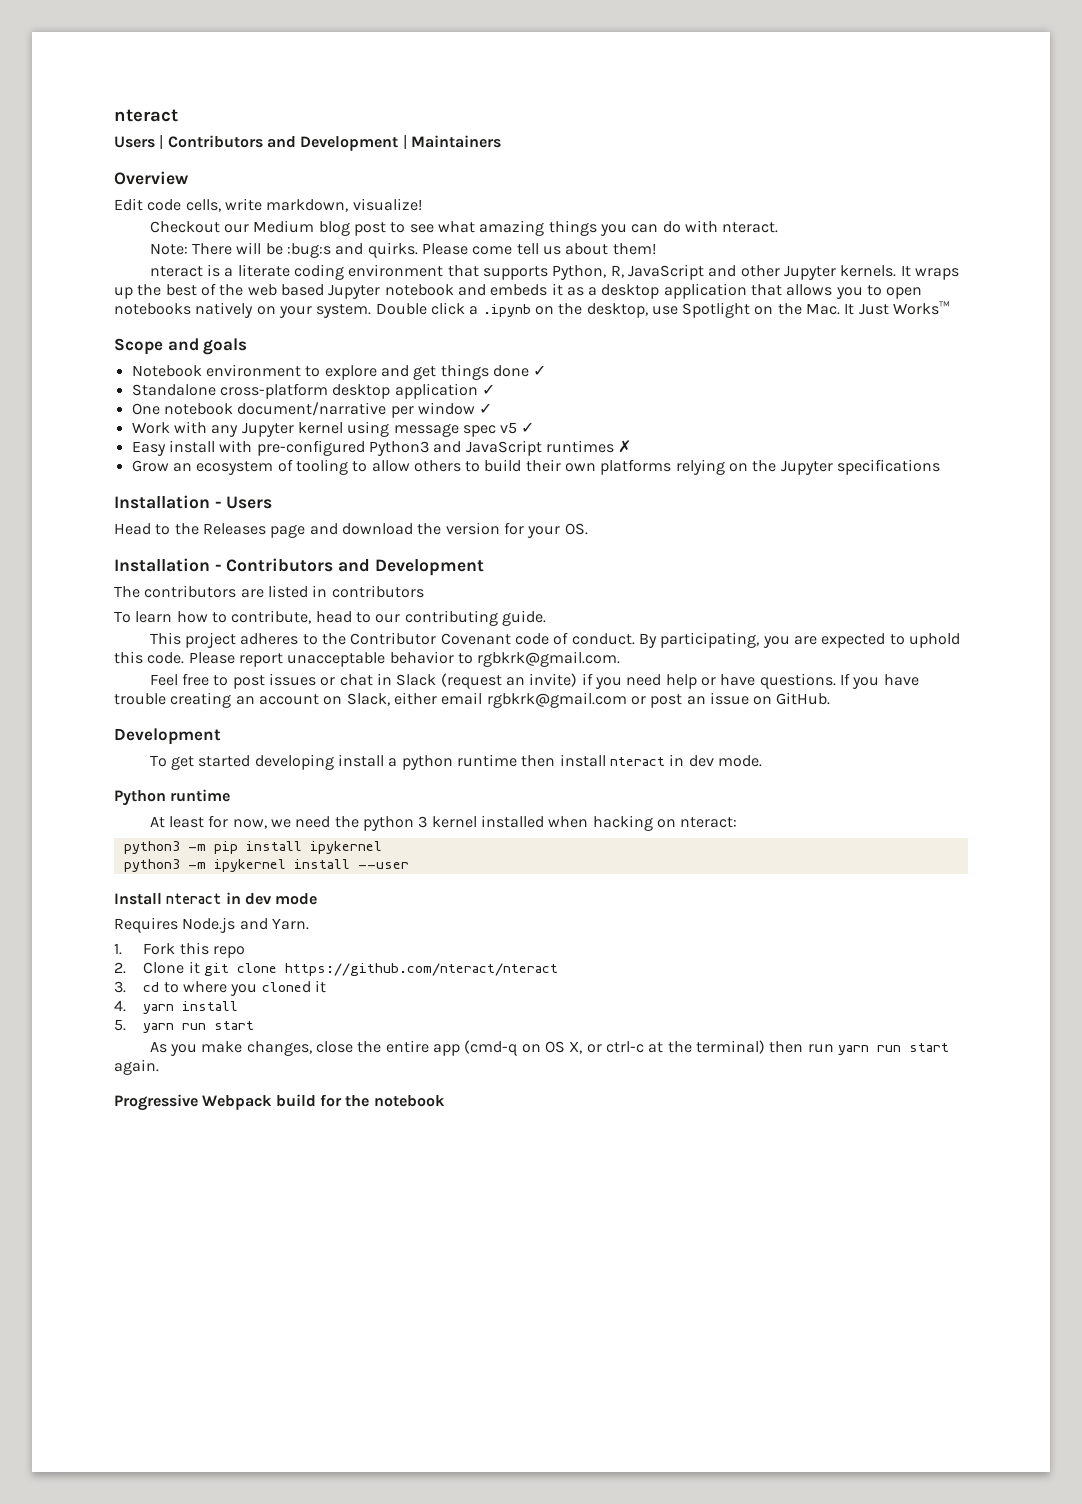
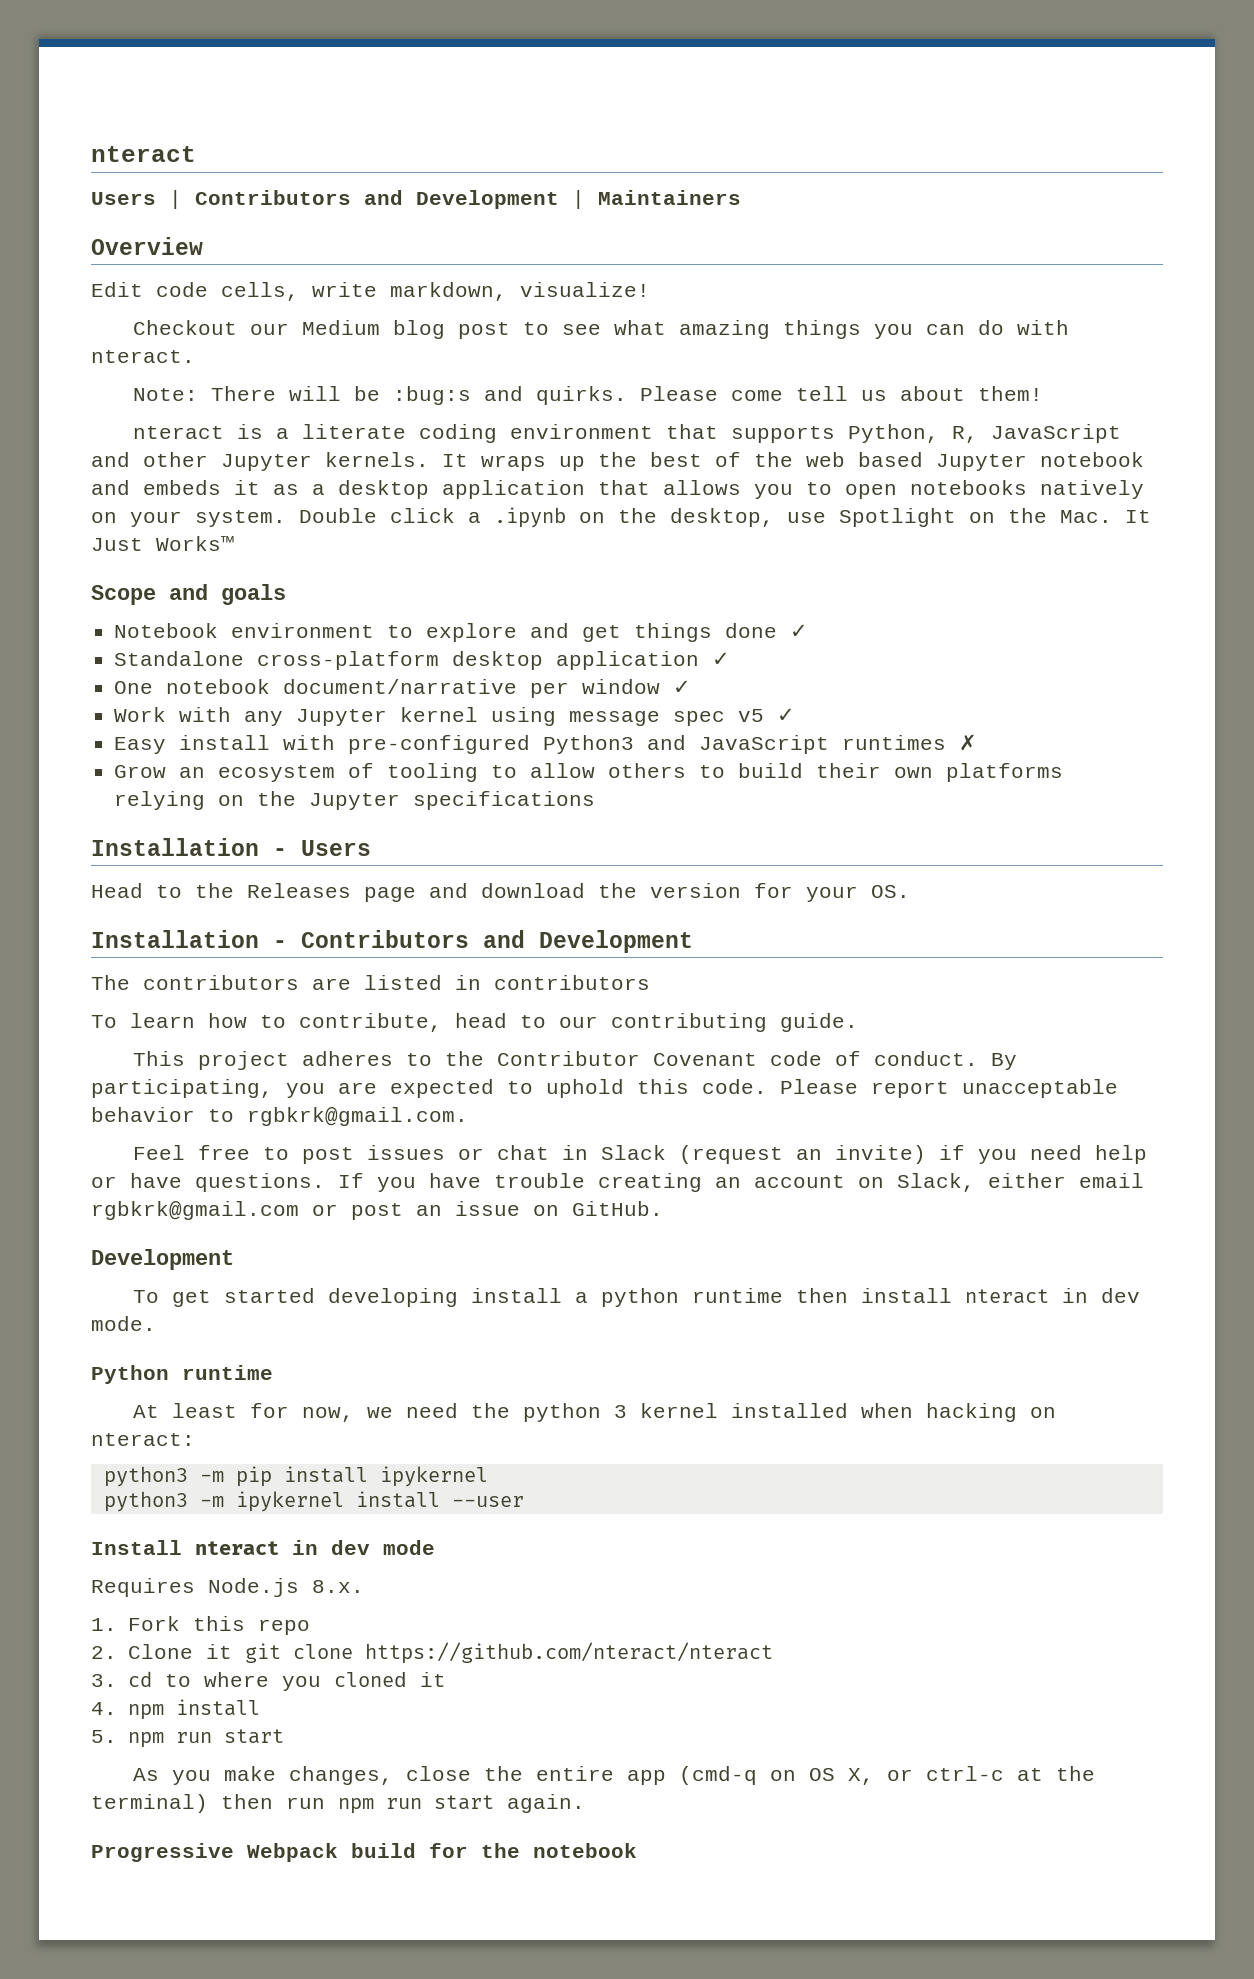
- Requires Node.js and Yarn.
+ Requires Node.js 8.x.
- 4. yarn install
+ 4. npm install
- 5. yarn run start
+ 5. npm run start
- As you make changes, close the entire app (cmd-q on OS X, or ctrl-c at the terminal) then run yarn run start again.
+ As you make changes, close the entire app (cmd-q on OS X, or ctrl-c at the terminal) then run npm run start again.

